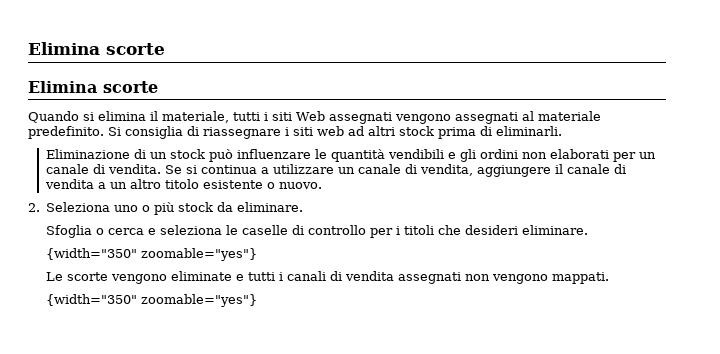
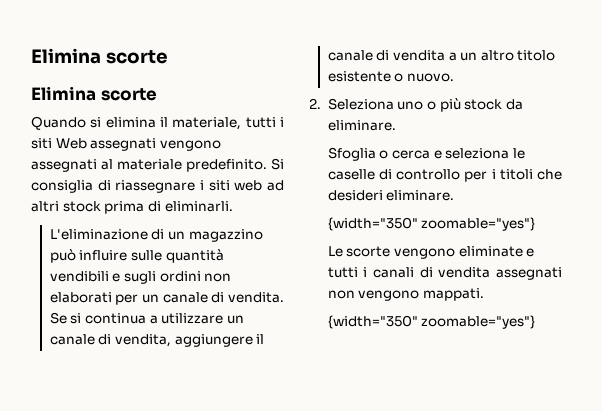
- Eliminazione di un stock può influenzare le quantità vendibili e gli ordini non elaborati per un canale di vendita.
+ L'eliminazione di un magazzino può influire sulle quantità vendibili e sugli ordini non elaborati per un canale di vendita.

